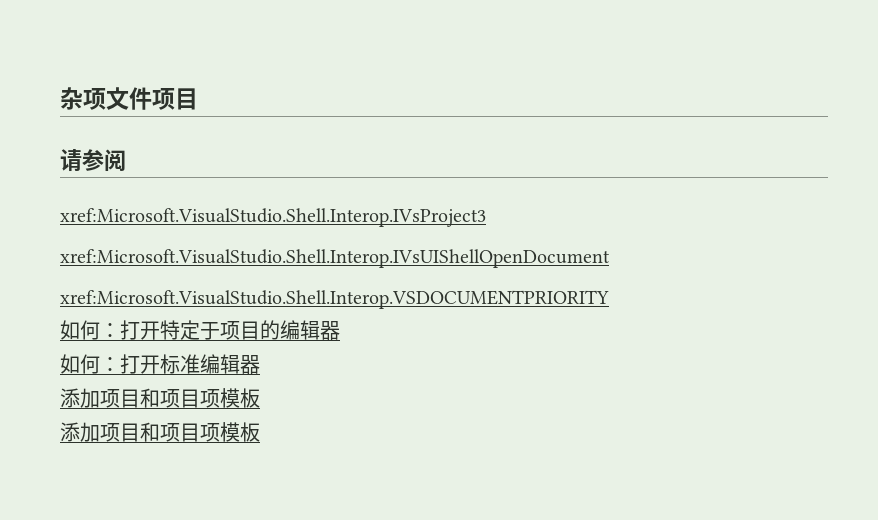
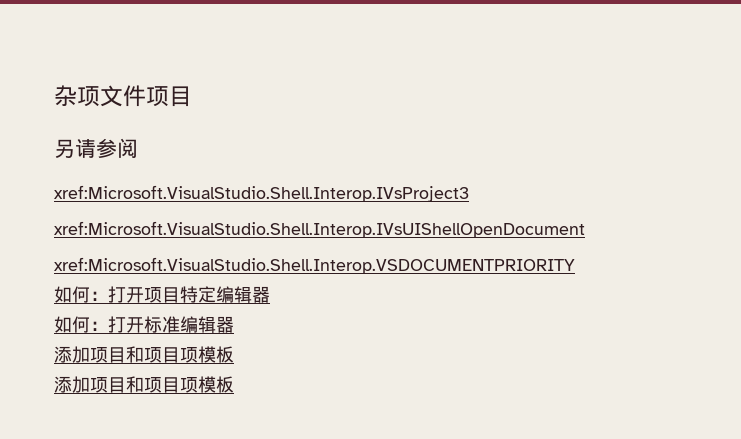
- 请参阅
+ 另请参阅
- 如何：打开特定于项目的编辑器
+ 如何：打开项目特定编辑器

